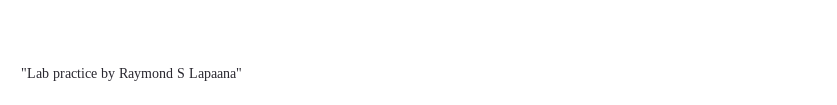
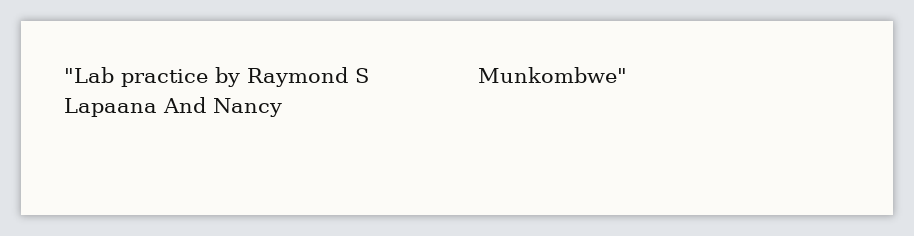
- "Lab practice by Raymond S Lapaana"
+ "Lab practice by Raymond S Lapaana And Nancy Munkombwe"

